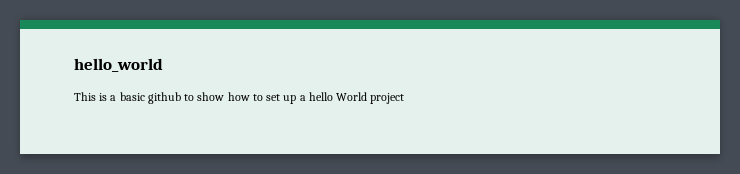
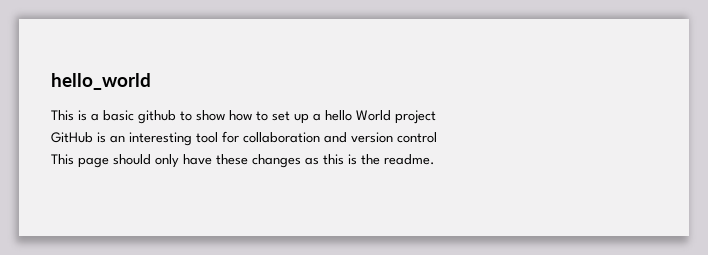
+ GitHub is an interesting tool for collaboration and version control
+ This page should only have these changes as this is the readme.

